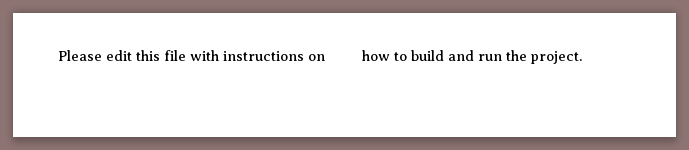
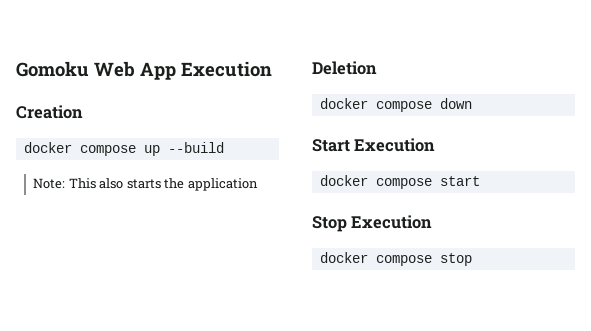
- Please edit this file with instructions on how to build and run the project.
+ Gomoku Web App Execution
+ Creation
+ docker compose up --build
+ Note: This also starts the application
+ Deletion
+ docker compose down
+ Start Execution
+ docker compose start
+ Stop Execution
+ docker compose stop

